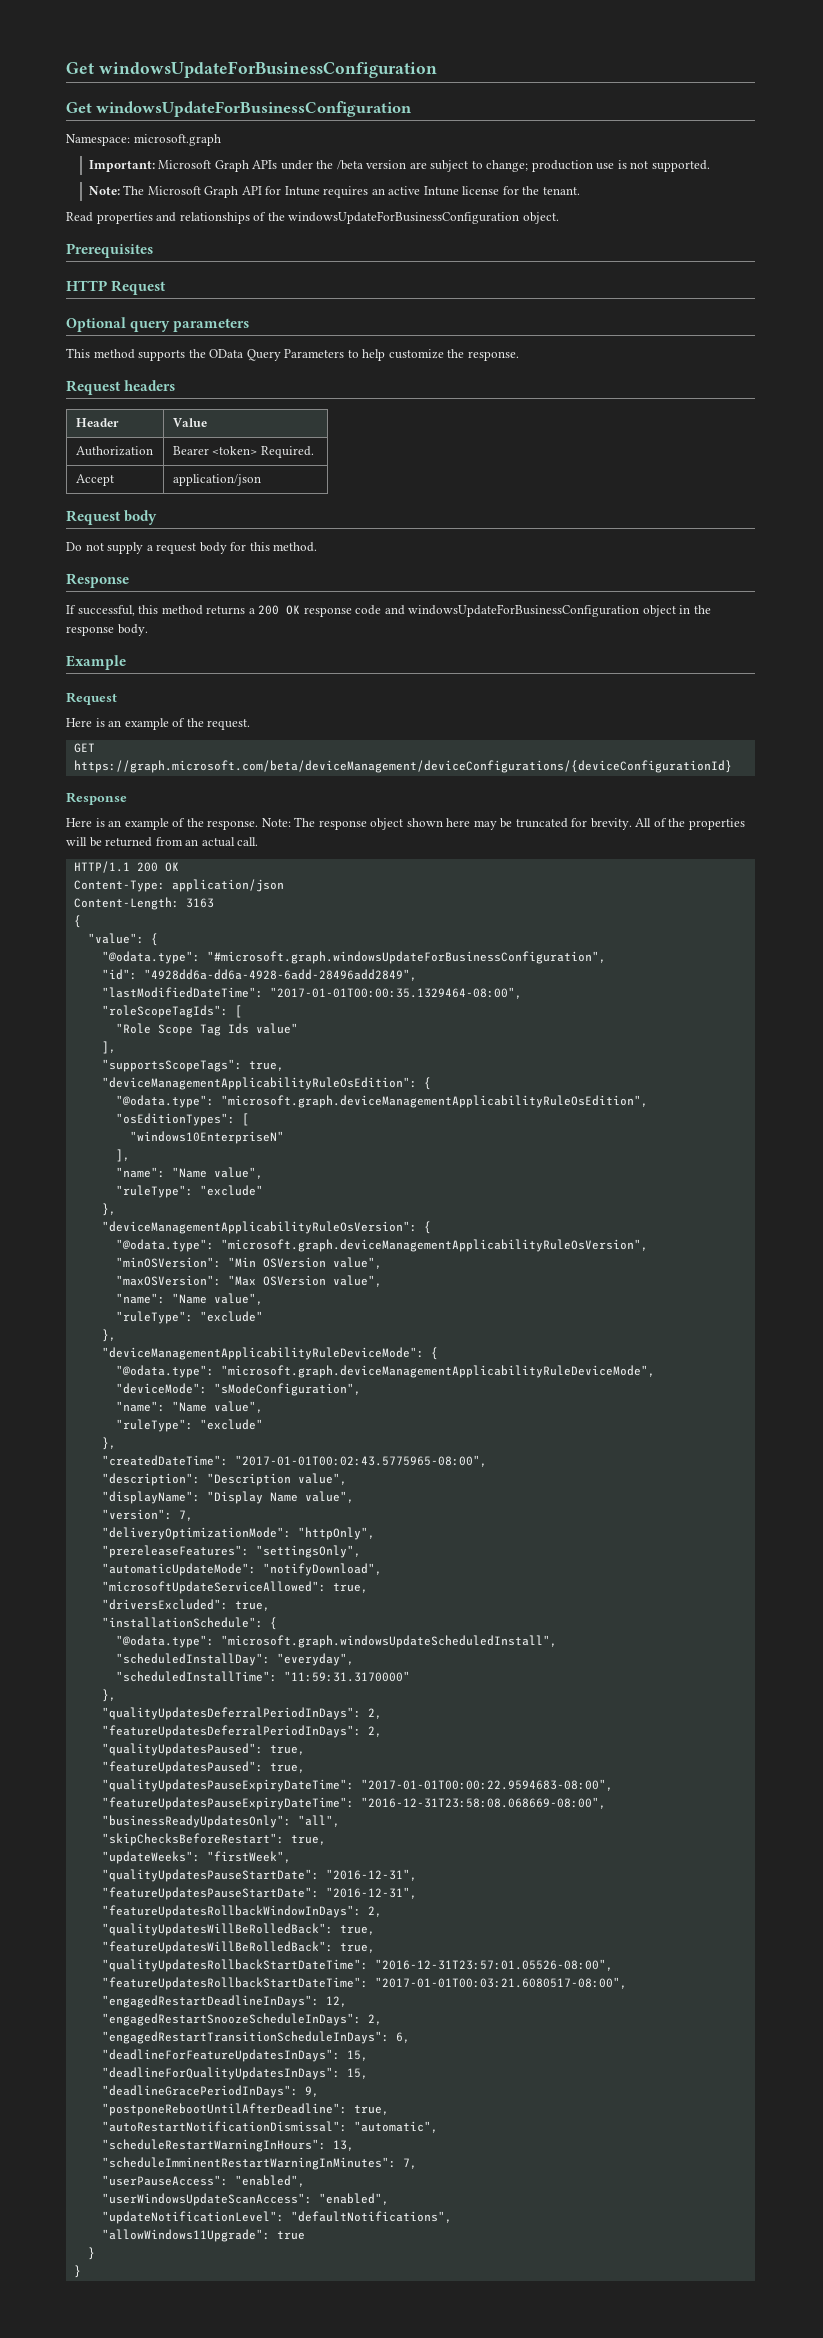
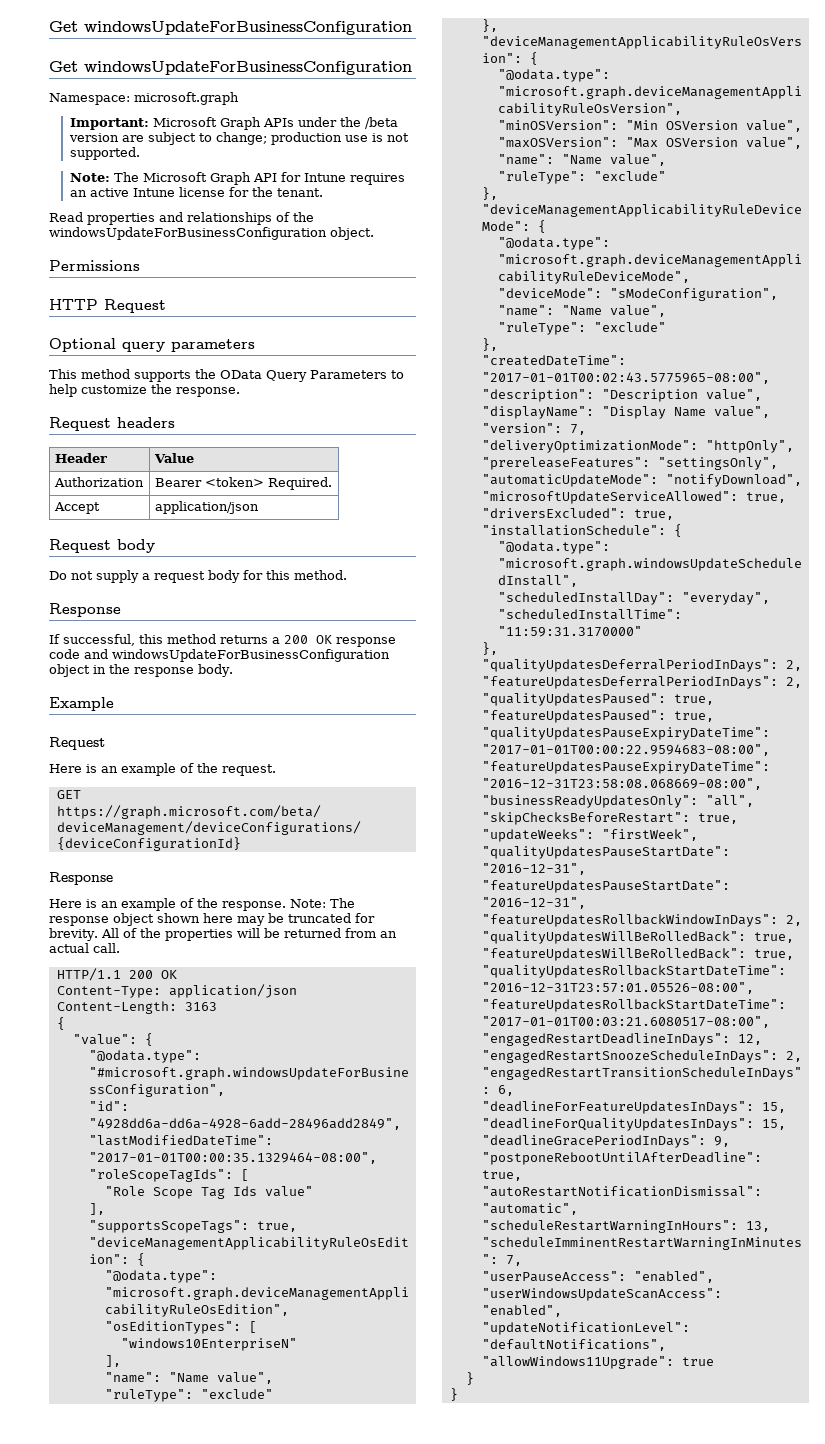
- Prerequisites
+ Permissions

